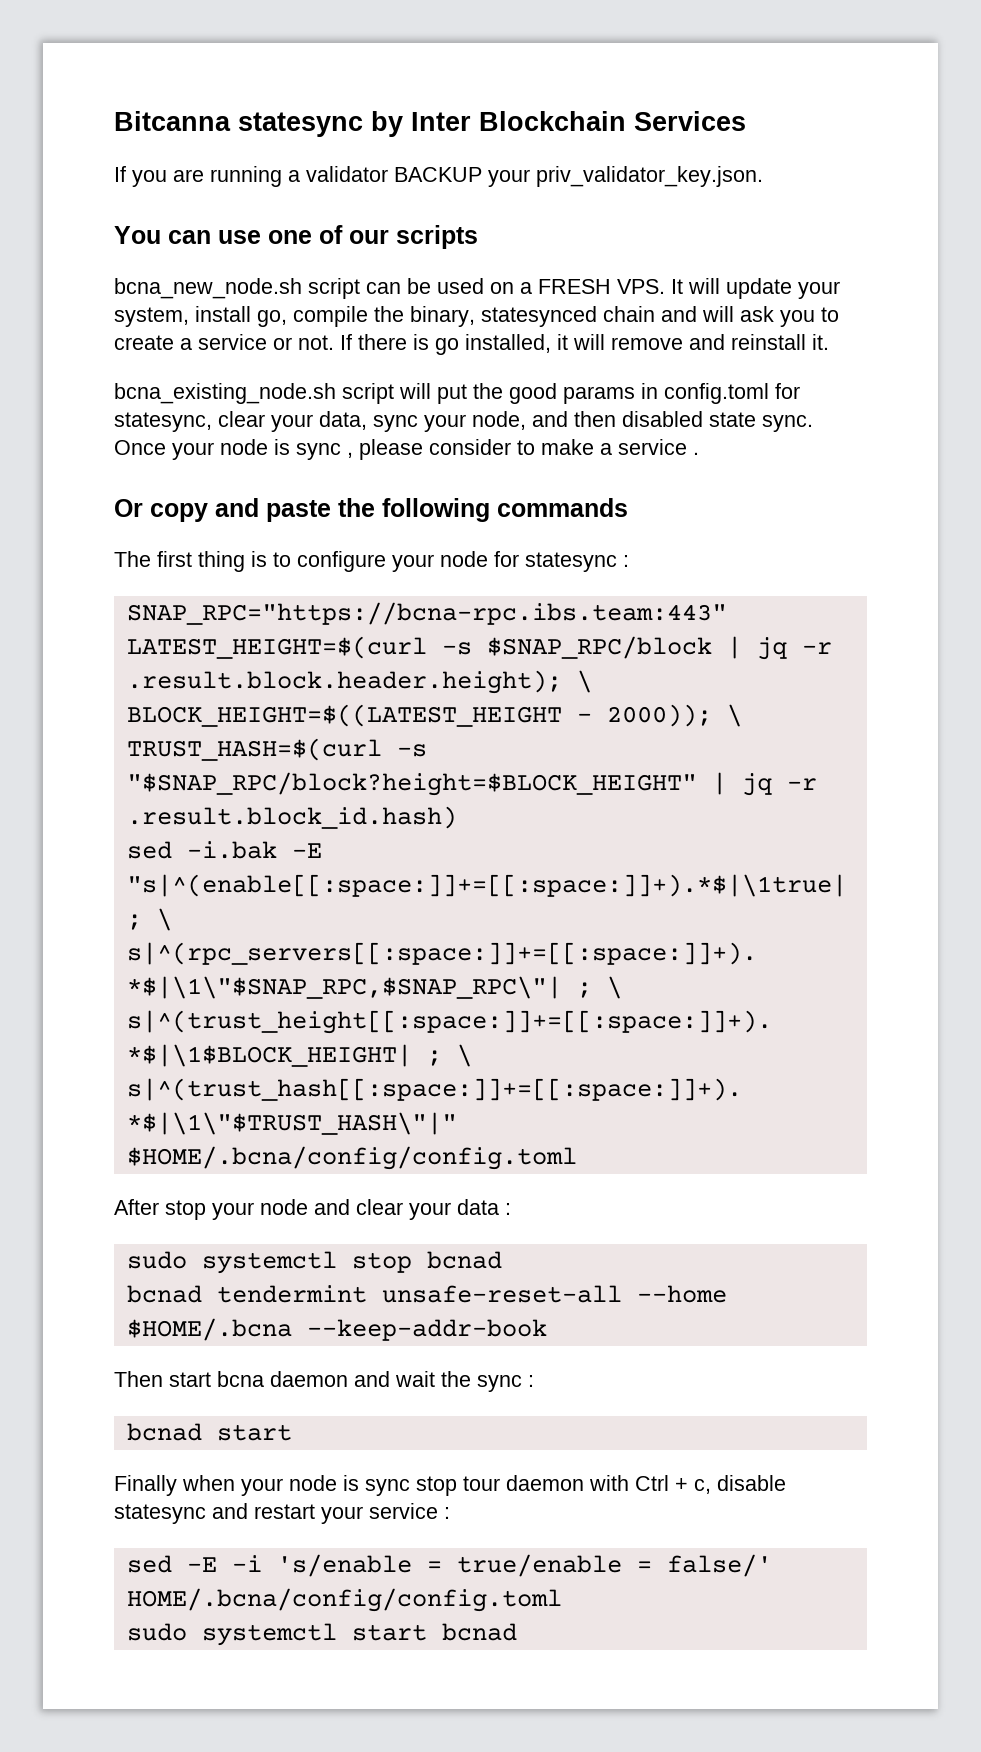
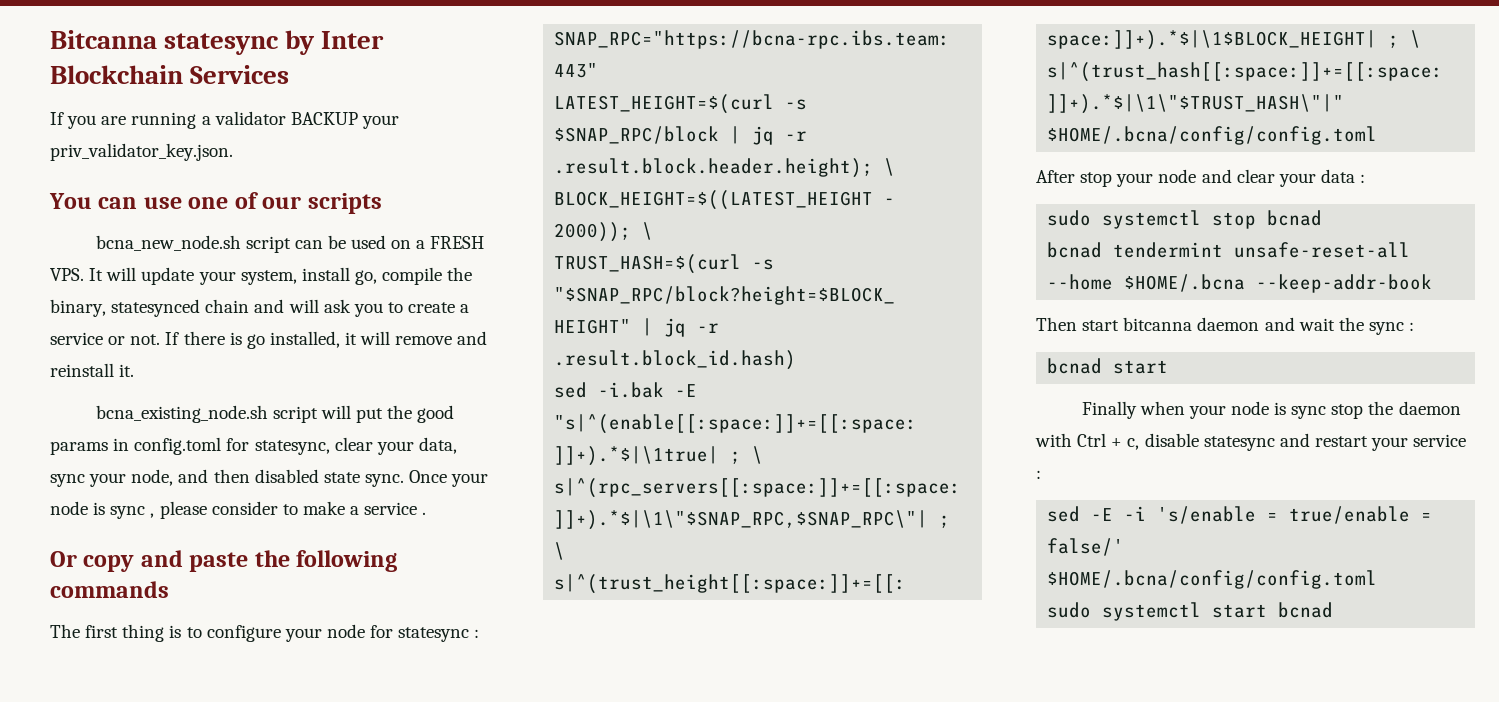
- Then start bcna daemon and wait the sync :
+ Then start bitcanna daemon and wait the sync :
- Finally when your node is sync stop tour daemon with Ctrl + c, disable statesync and restart your service :
+ Finally when your node is sync stop the daemon with Ctrl + c, disable statesync and restart your service :
- sed -E -i 's/enable = true/enable = false/' HOME/.bcna/config/config.toml
+ sed -E -i 's/enable = true/enable = false/' $HOME/.bcna/config/config.toml

